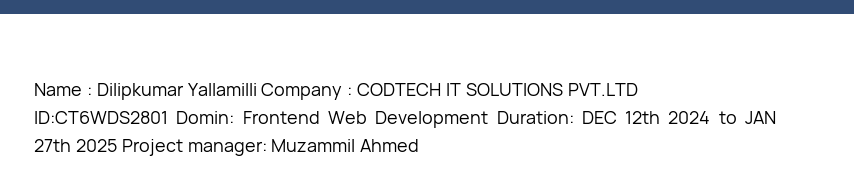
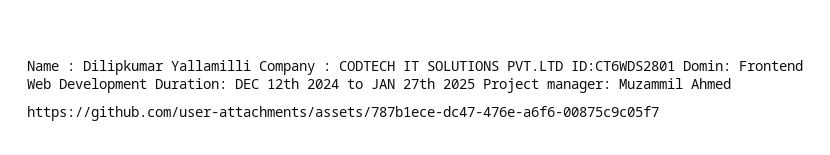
+ https://github.com/user-attachments/assets/787b1ece-dc47-476e-a6f6-00875c9c05f7

